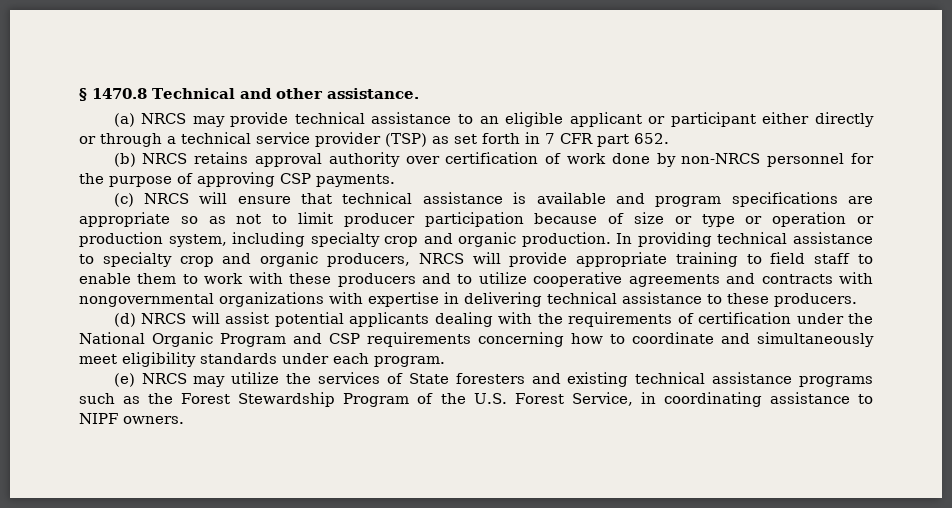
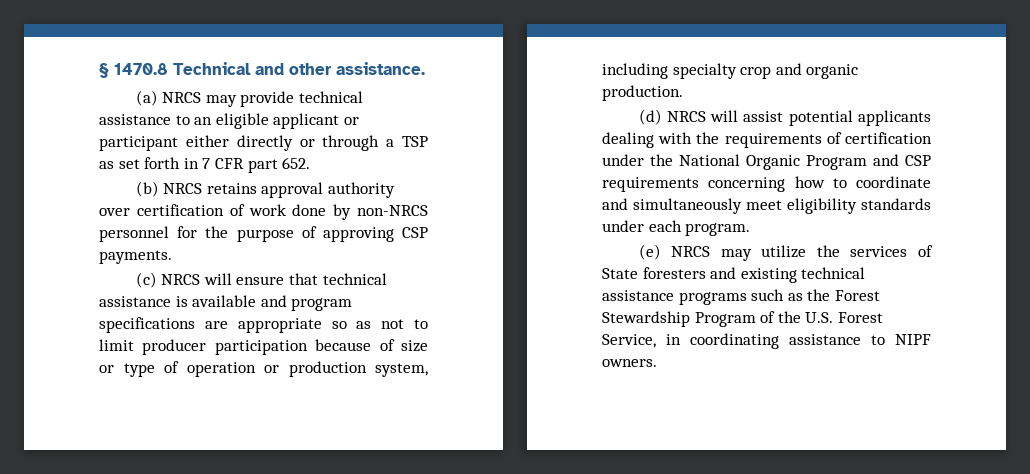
- (a) NRCS may provide technical assistance to an eligible applicant or participant either directly or through a technical service provider (TSP) as set forth in 7 CFR part 652.
+ (a) NRCS may provide technical assistance to an eligible applicant or participant either directly or through a TSP as set forth in 7 CFR part 652.
- (c) NRCS will ensure that technical assistance is available and program specifications are appropriate so as not to limit producer participation because of size or type or operation or production system, including specialty crop and organic production. In providing technical assistance to specialty crop and organic producers, NRCS will provide appropriate training to field staff to enable them to work with these producers and to utilize cooperative agreements and contracts with nongovernmental organizations with expertise in delivering technical assistance to these producers.
+ (c) NRCS will ensure that technical assistance is available and program specifications are appropriate so as not to limit producer participation because of size or type of operation or production system, including specialty crop and organic production.

